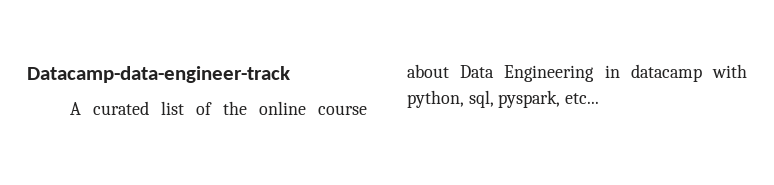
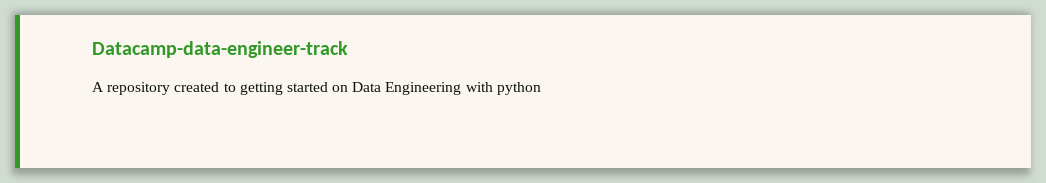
- A curated list of the online course about Data Engineering in datacamp with python, sql, pyspark, etc...
+ A repository created to getting started on Data Engineering with python

